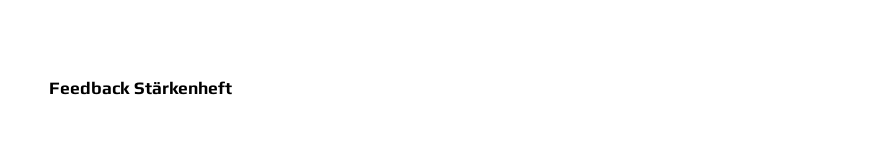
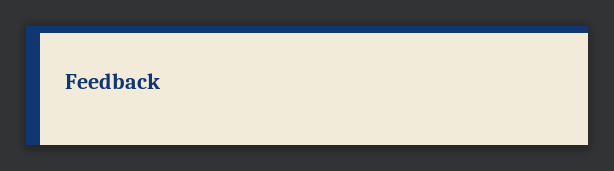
- Feedback Stärkenheft
+ Feedback

